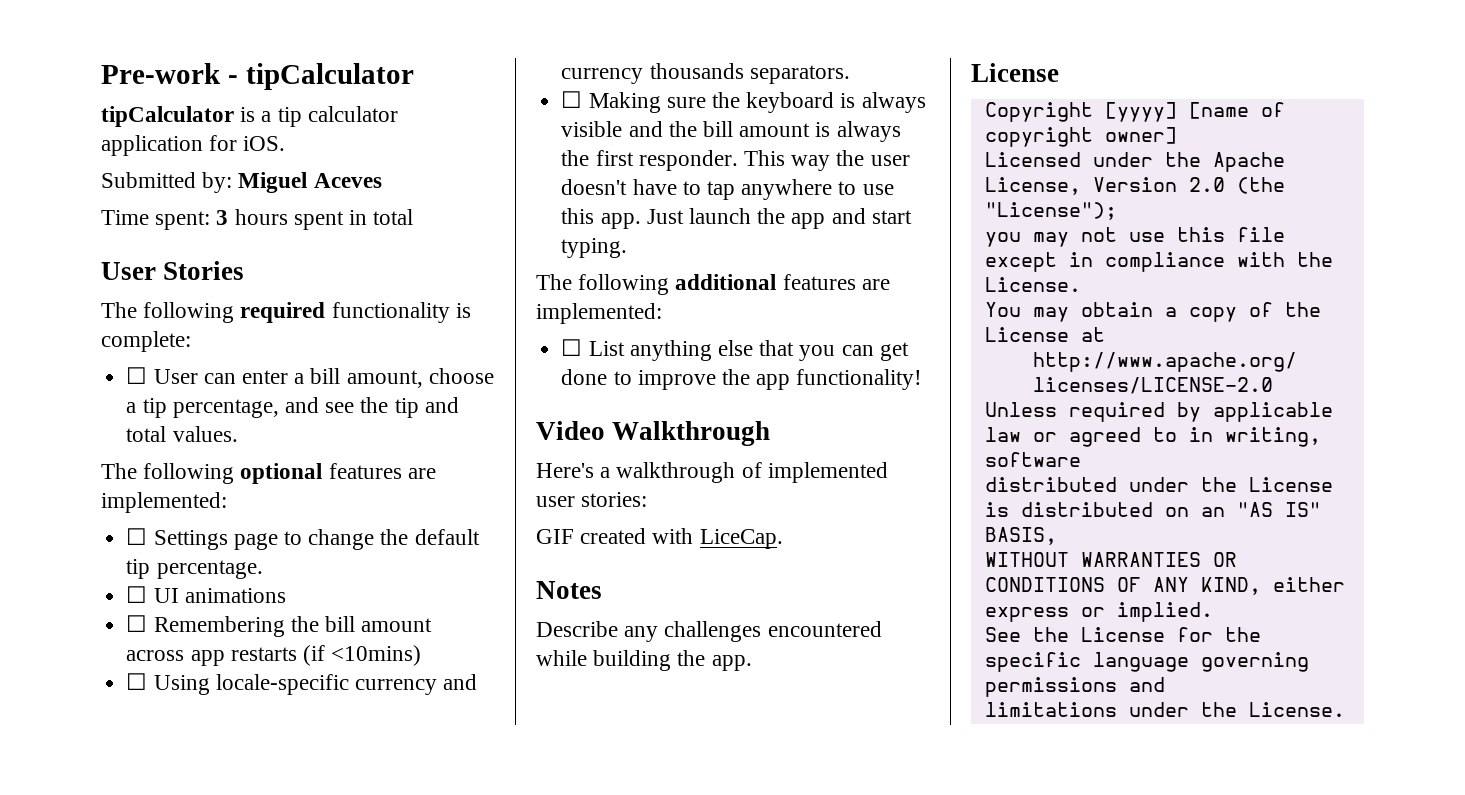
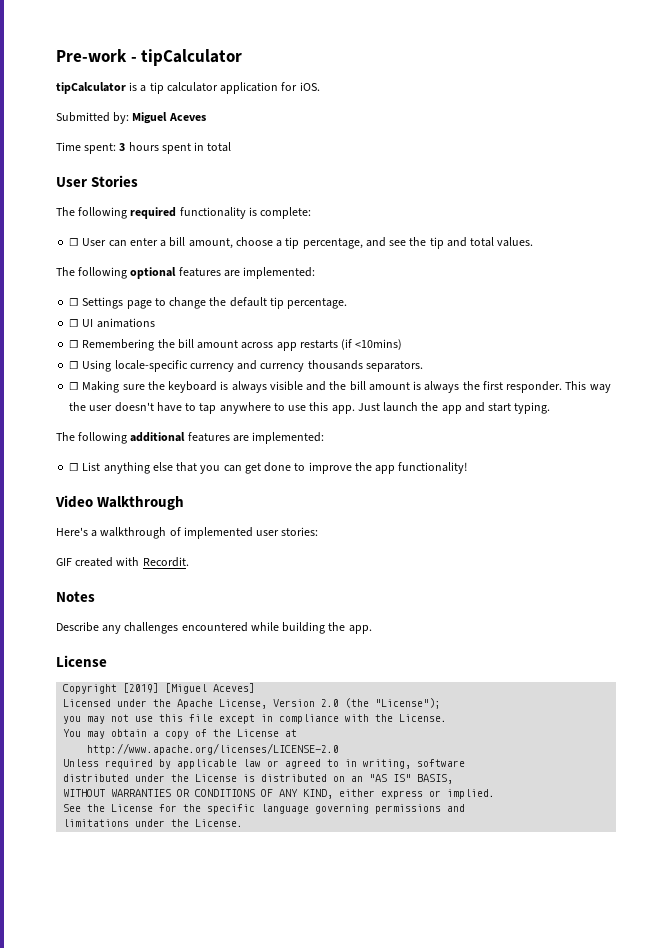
- GIF created with LiceCap.
+ GIF created with Recordit.
- Copyright [yyyy] [name of copyright owner]
+ Copyright [2019] [Miguel Aceves]

